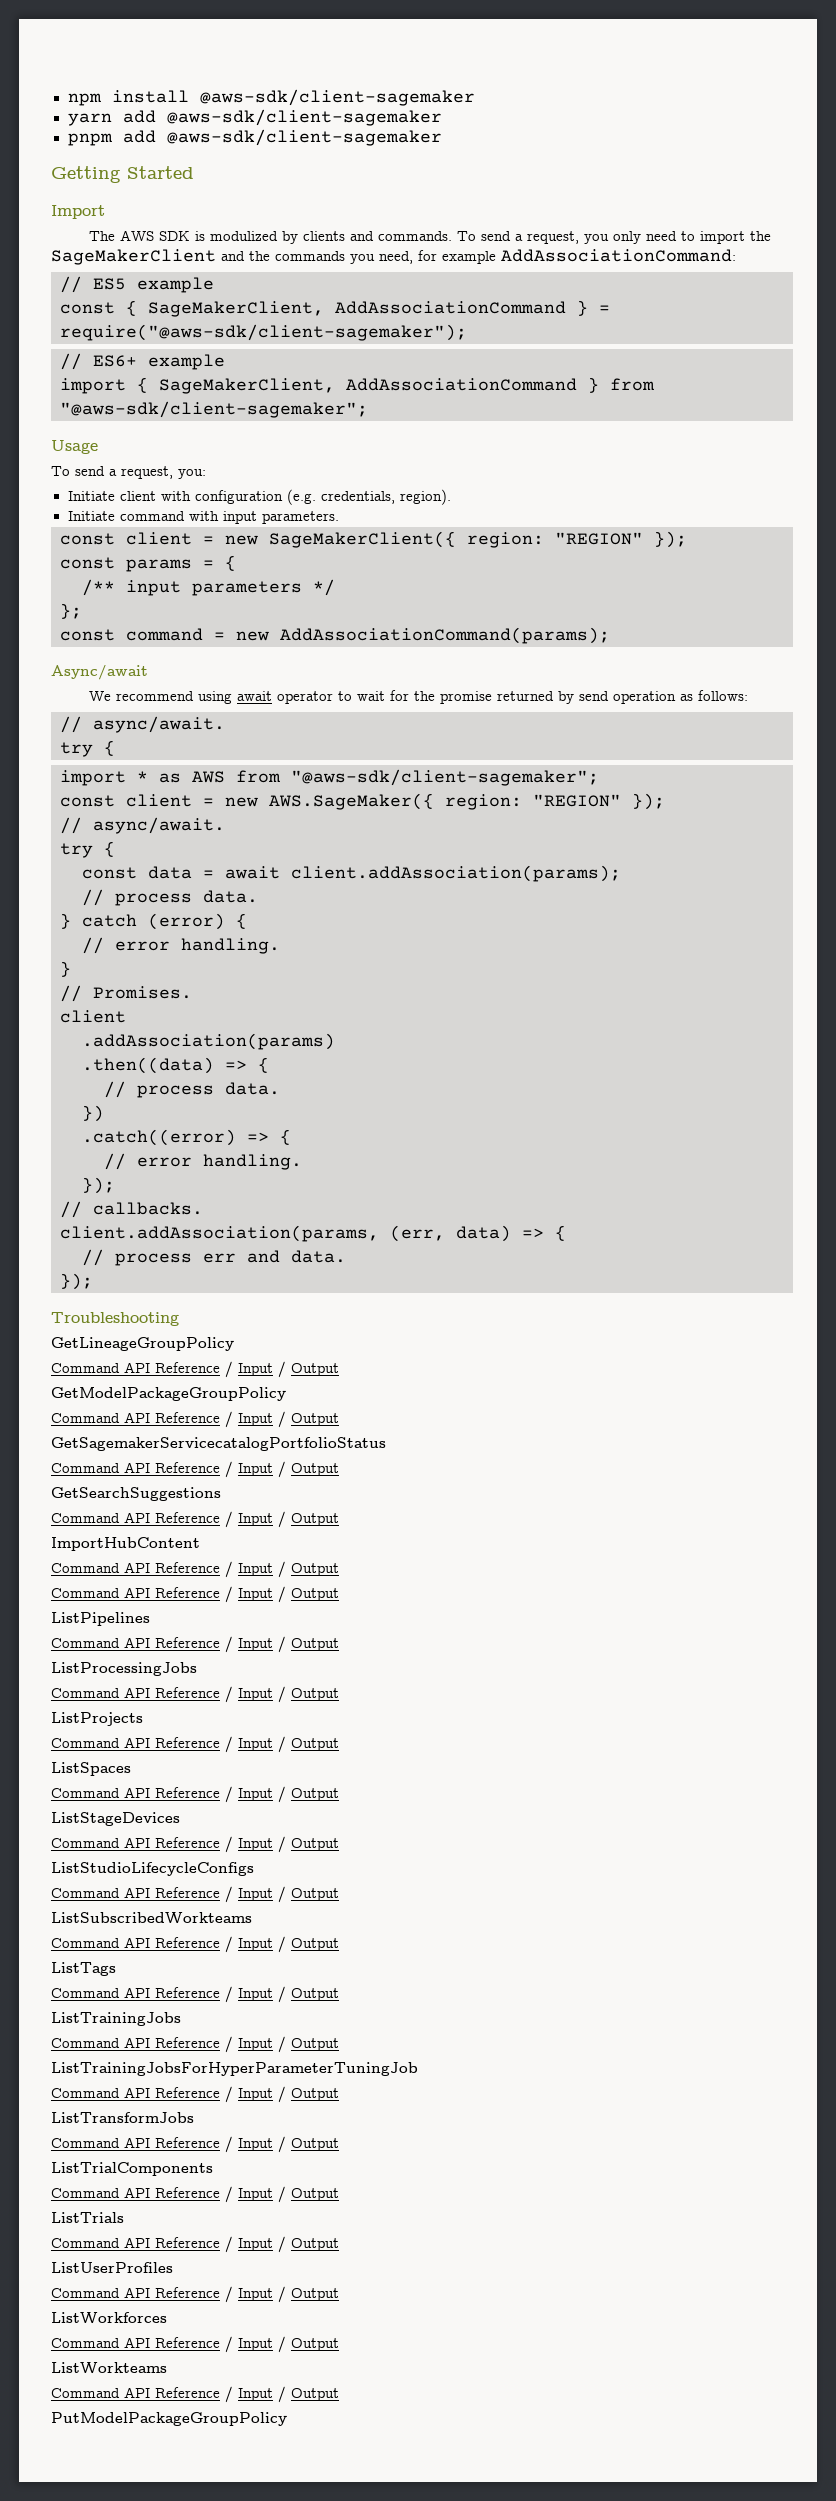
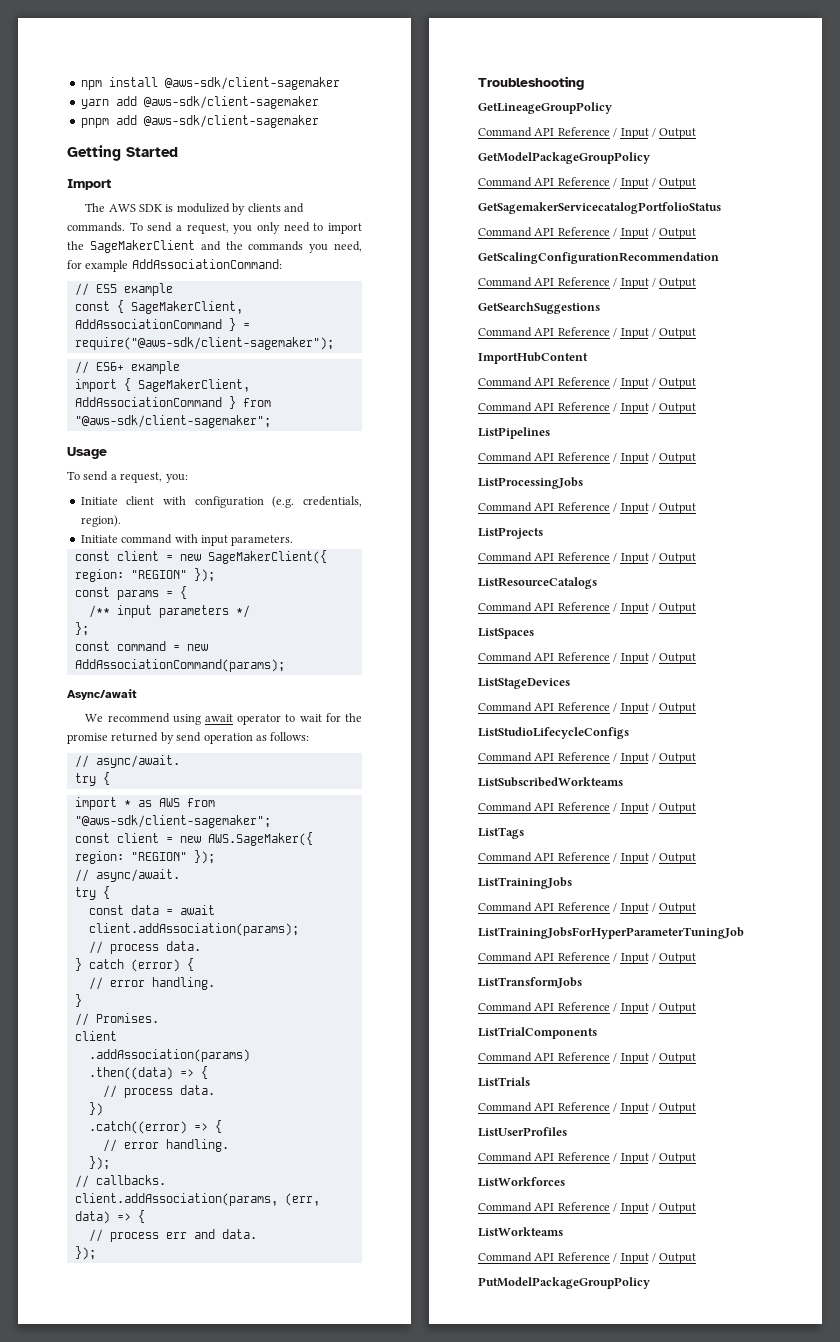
+ GetScalingConfigurationRecommendation
+ Command API Reference / Input / Output
+ ListResourceCatalogs
+ Command API Reference / Input / Output

